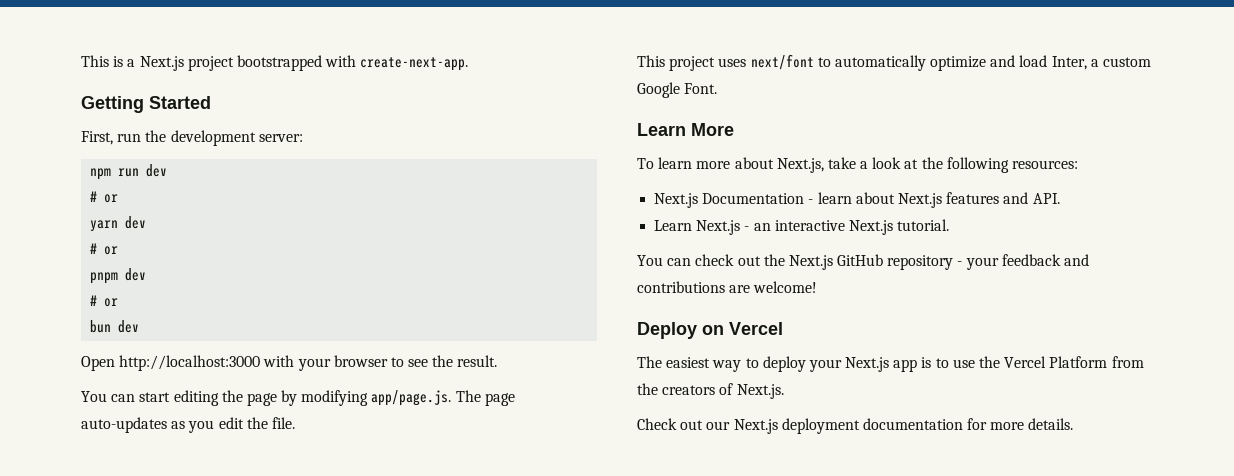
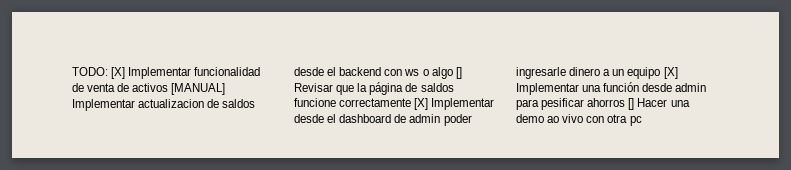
- This is a Next.js project bootstrapped with create-next-app.
- Getting Started
- First, run the development server:
- npm run dev
- # or
- yarn dev
- # or
- pnpm dev
- # or
- bun dev
- Open http://localhost:3000 with your browser to see the result.
- You can start editing the page by modifying app/page.js. The page auto-updates as you edit the file.
- This project uses next/font to automatically optimize and load Inter, a custom Google Font.
- Learn More
- To learn more about Next.js, take a look at the following resources:
- Next.js Documentation - learn about Next.js features and API.
- Learn Next.js - an interactive Next.js tutorial.
- You can check out the Next.js GitHub repository - your feedback and contributions are welcome!
- Deploy on Vercel
- The easiest way to deploy your Next.js app is to use the Vercel Platform from the creators of Next.js.
- Check out our Next.js deployment documentation for more details.
+ TODO: [X] Implementar funcionalidad de venta de activos [MANUAL] Implementar actualizacion de saldos desde el backend con ws o algo [] Revisar que la página de saldos funcione correctamente [X] Implementar desde el dashboard de admin poder ingresarle dinero a un equipo [X] Implementar una función desde admin para pesificar ahorros [] Hacer una demo ao vivo con otra pc

